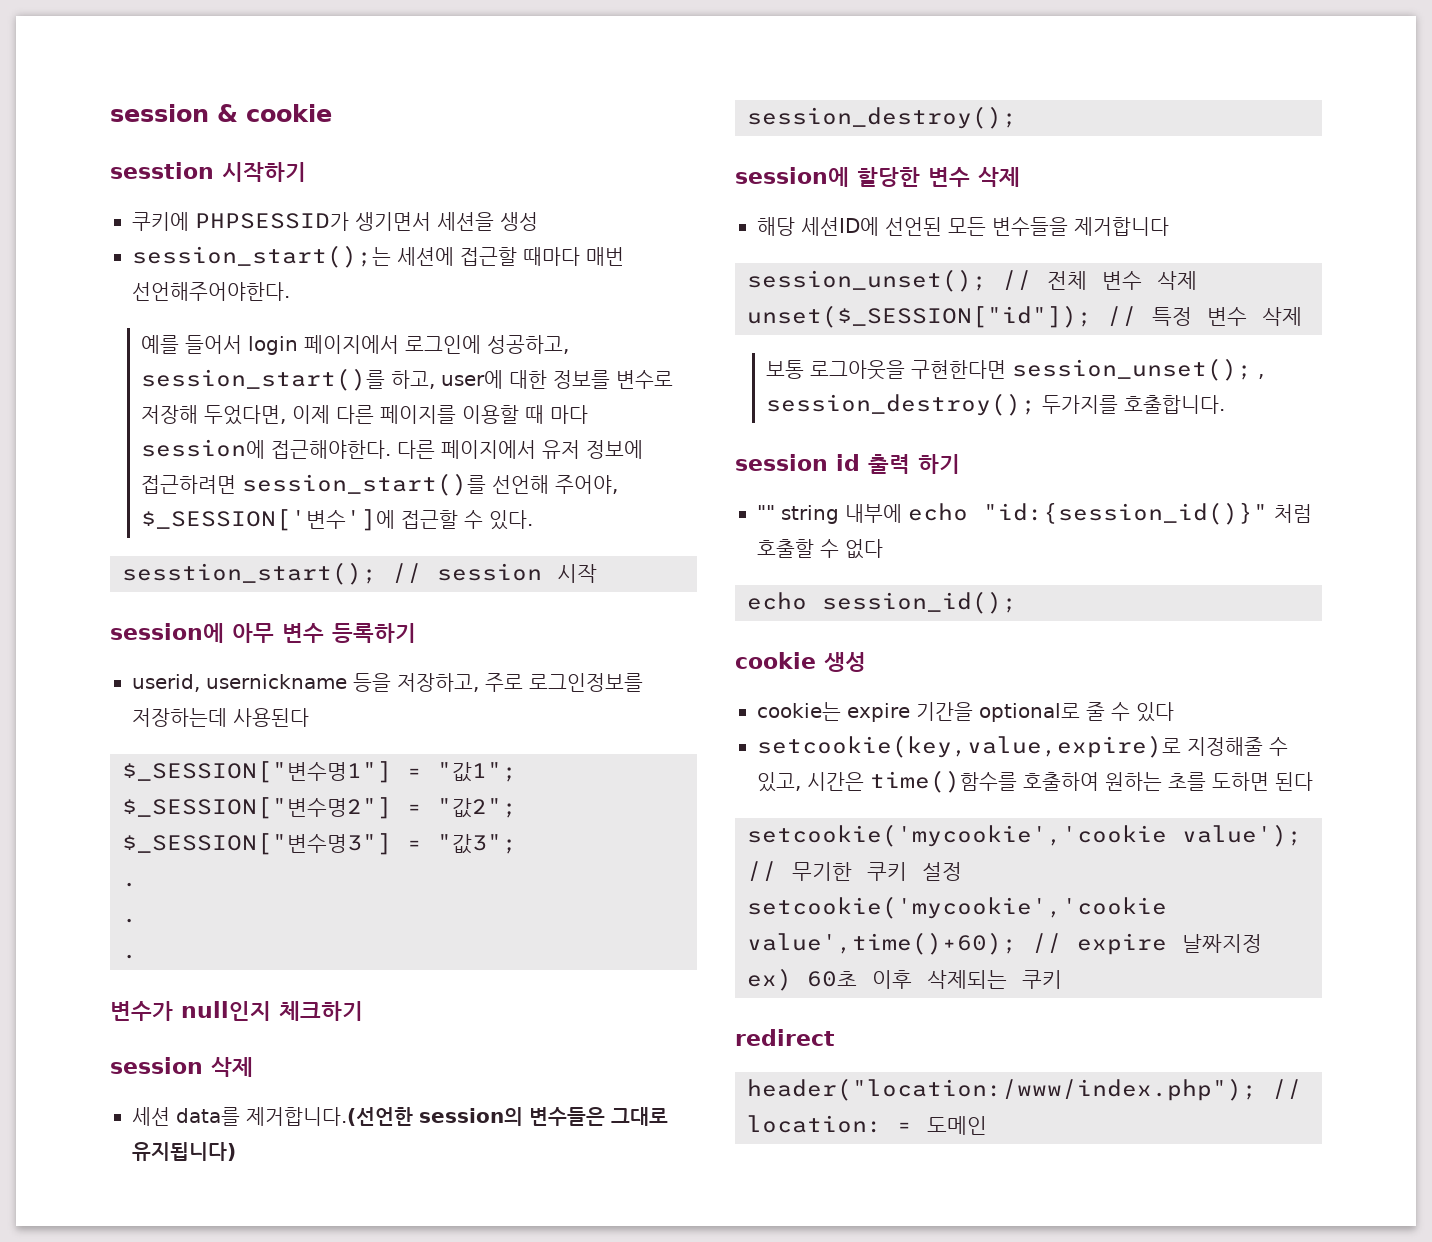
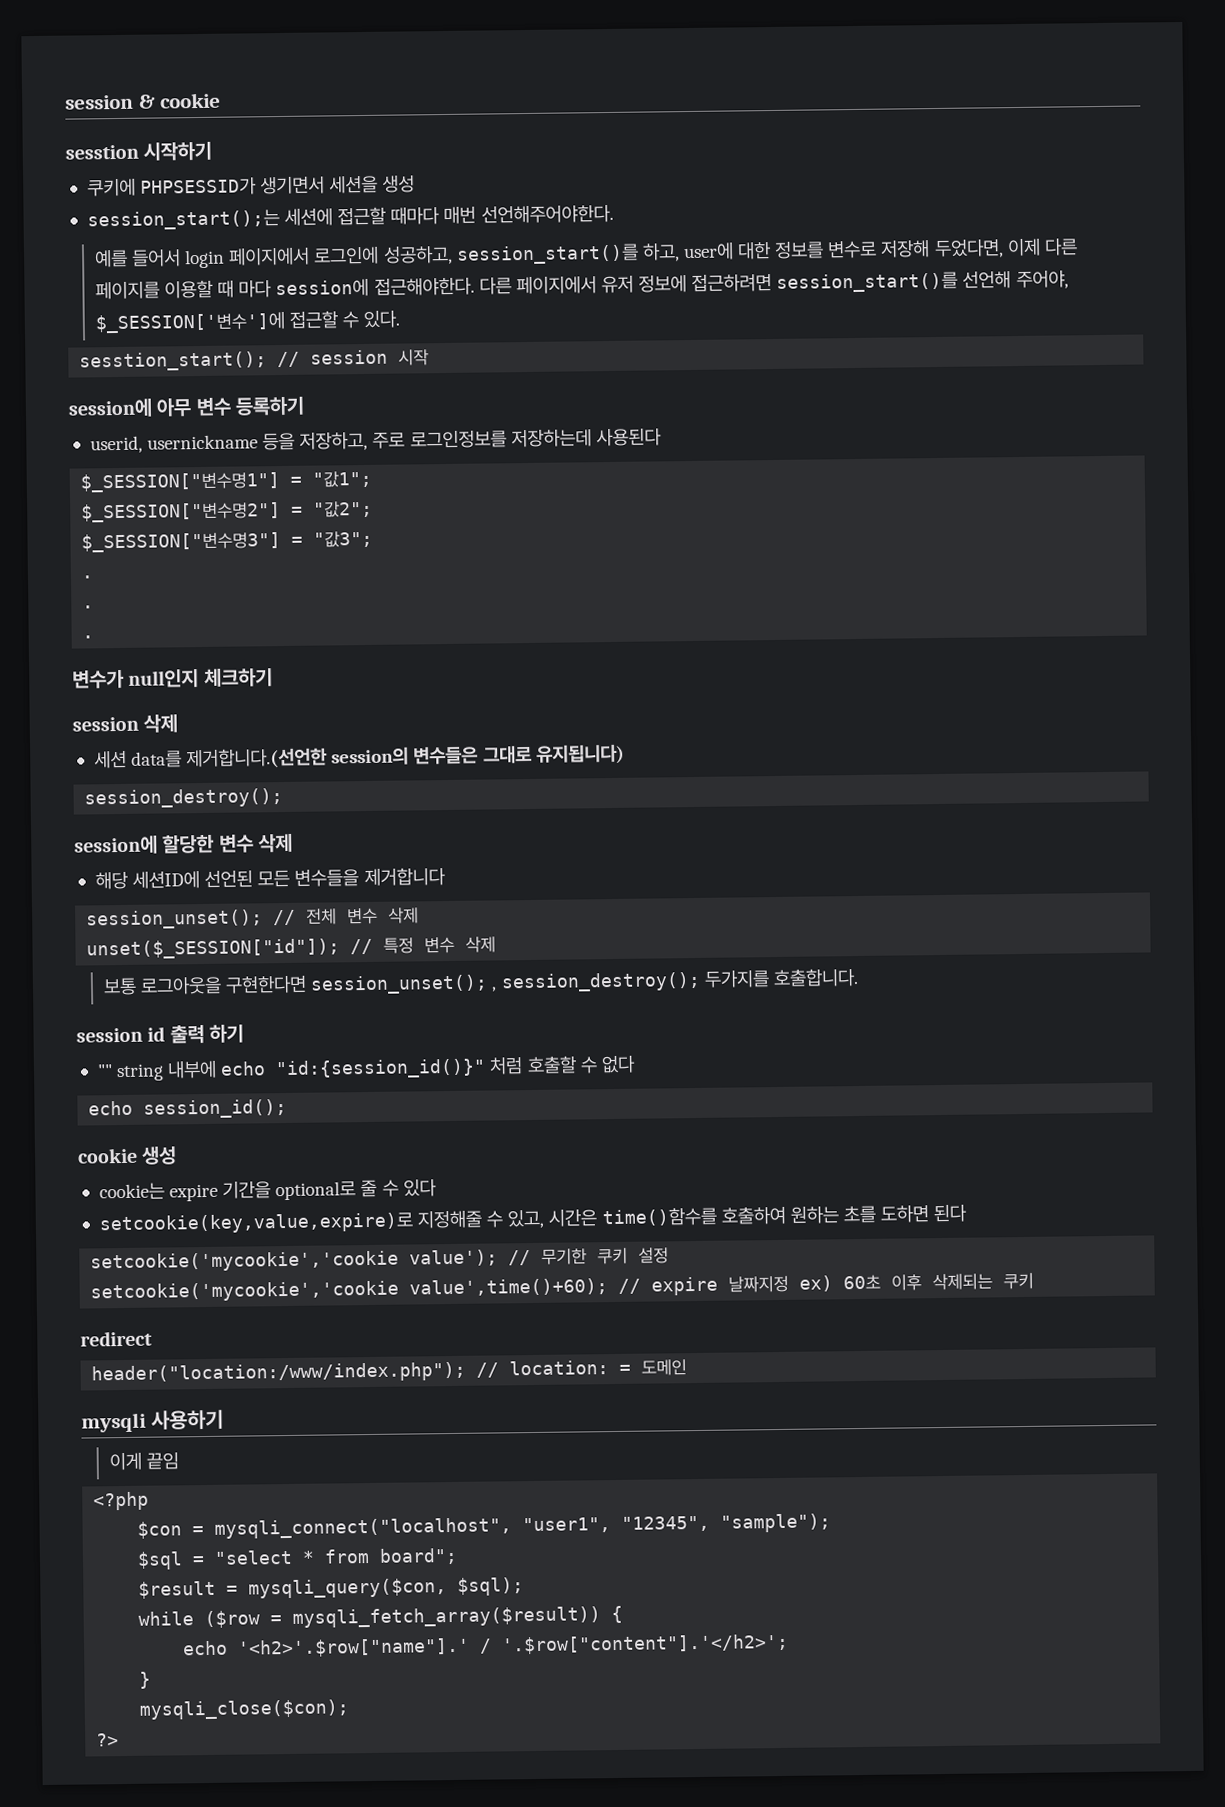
+ mysqli 사용하기
+ 이게 끝임
+ <?php
+ $con = mysqli_connect("localhost", "user1", "12345", "sample");
+ $sql = "select * from board";
+ $result = mysqli_query($con, $sql);
+ while ($row = mysqli_fetch_array($result)) {
+ echo '<h2>'.$row["name"].' / '.$row["content"].'</h2>';
+ }
+ mysqli_close($con);
+ ?>

